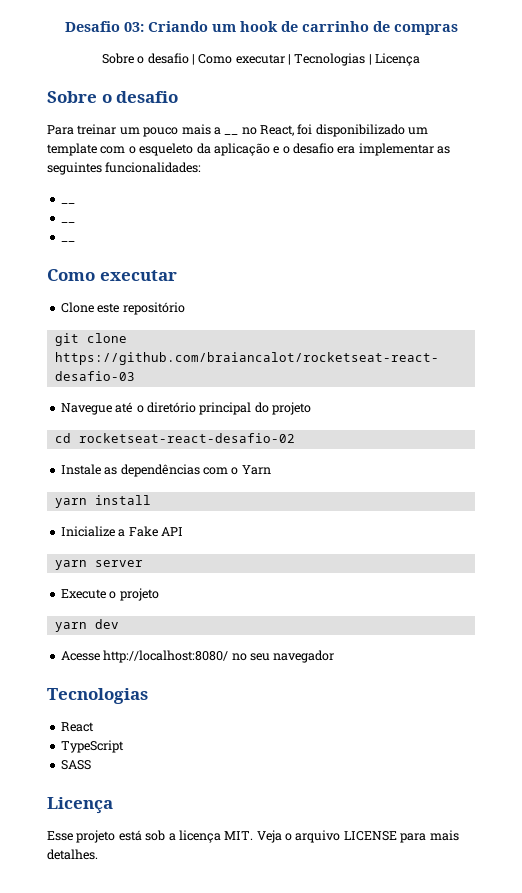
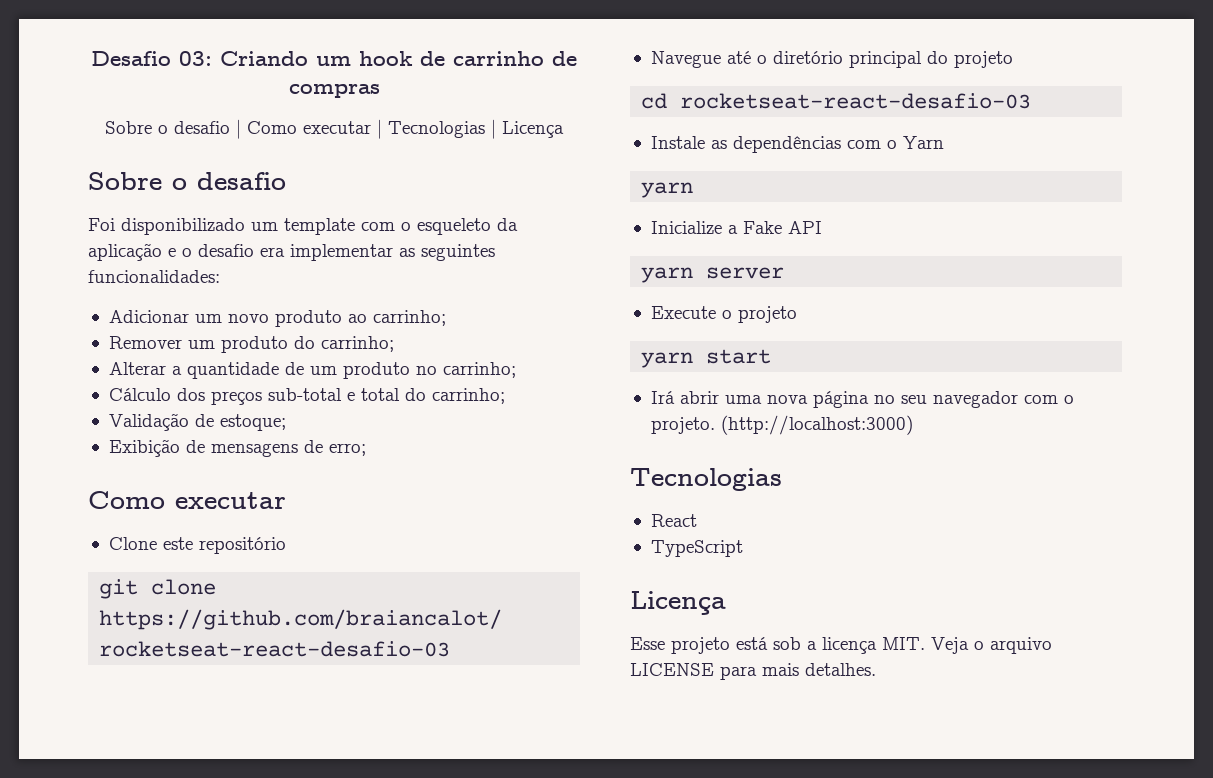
- Para treinar um pouco mais a __ no React, foi disponibilizado um template com o esqueleto da aplicação e o desafio era implementar as seguintes funcionalidades:
- __
- __
- __
+ Foi disponibilizado um template com o esqueleto da aplicação e o desafio era implementar as seguintes funcionalidades:
+ Adicionar um novo produto ao carrinho;
+ Remover um produto do carrinho;
+ Alterar a quantidade de um produto no carrinho;
+ Cálculo dos preços sub-total e total do carrinho;
+ Validação de estoque;
+ Exibição de mensagens de erro;
- cd rocketseat-react-desafio-02
+ cd rocketseat-react-desafio-03
  Instale as dependências com o Yarn
- yarn install
+ yarn
- yarn dev
- Acesse http://localhost:8080/ no seu navegador
+ yarn start
+ Irá abrir uma nova página no seu navegador com o projeto. (http://localhost:3000)
- SASS

